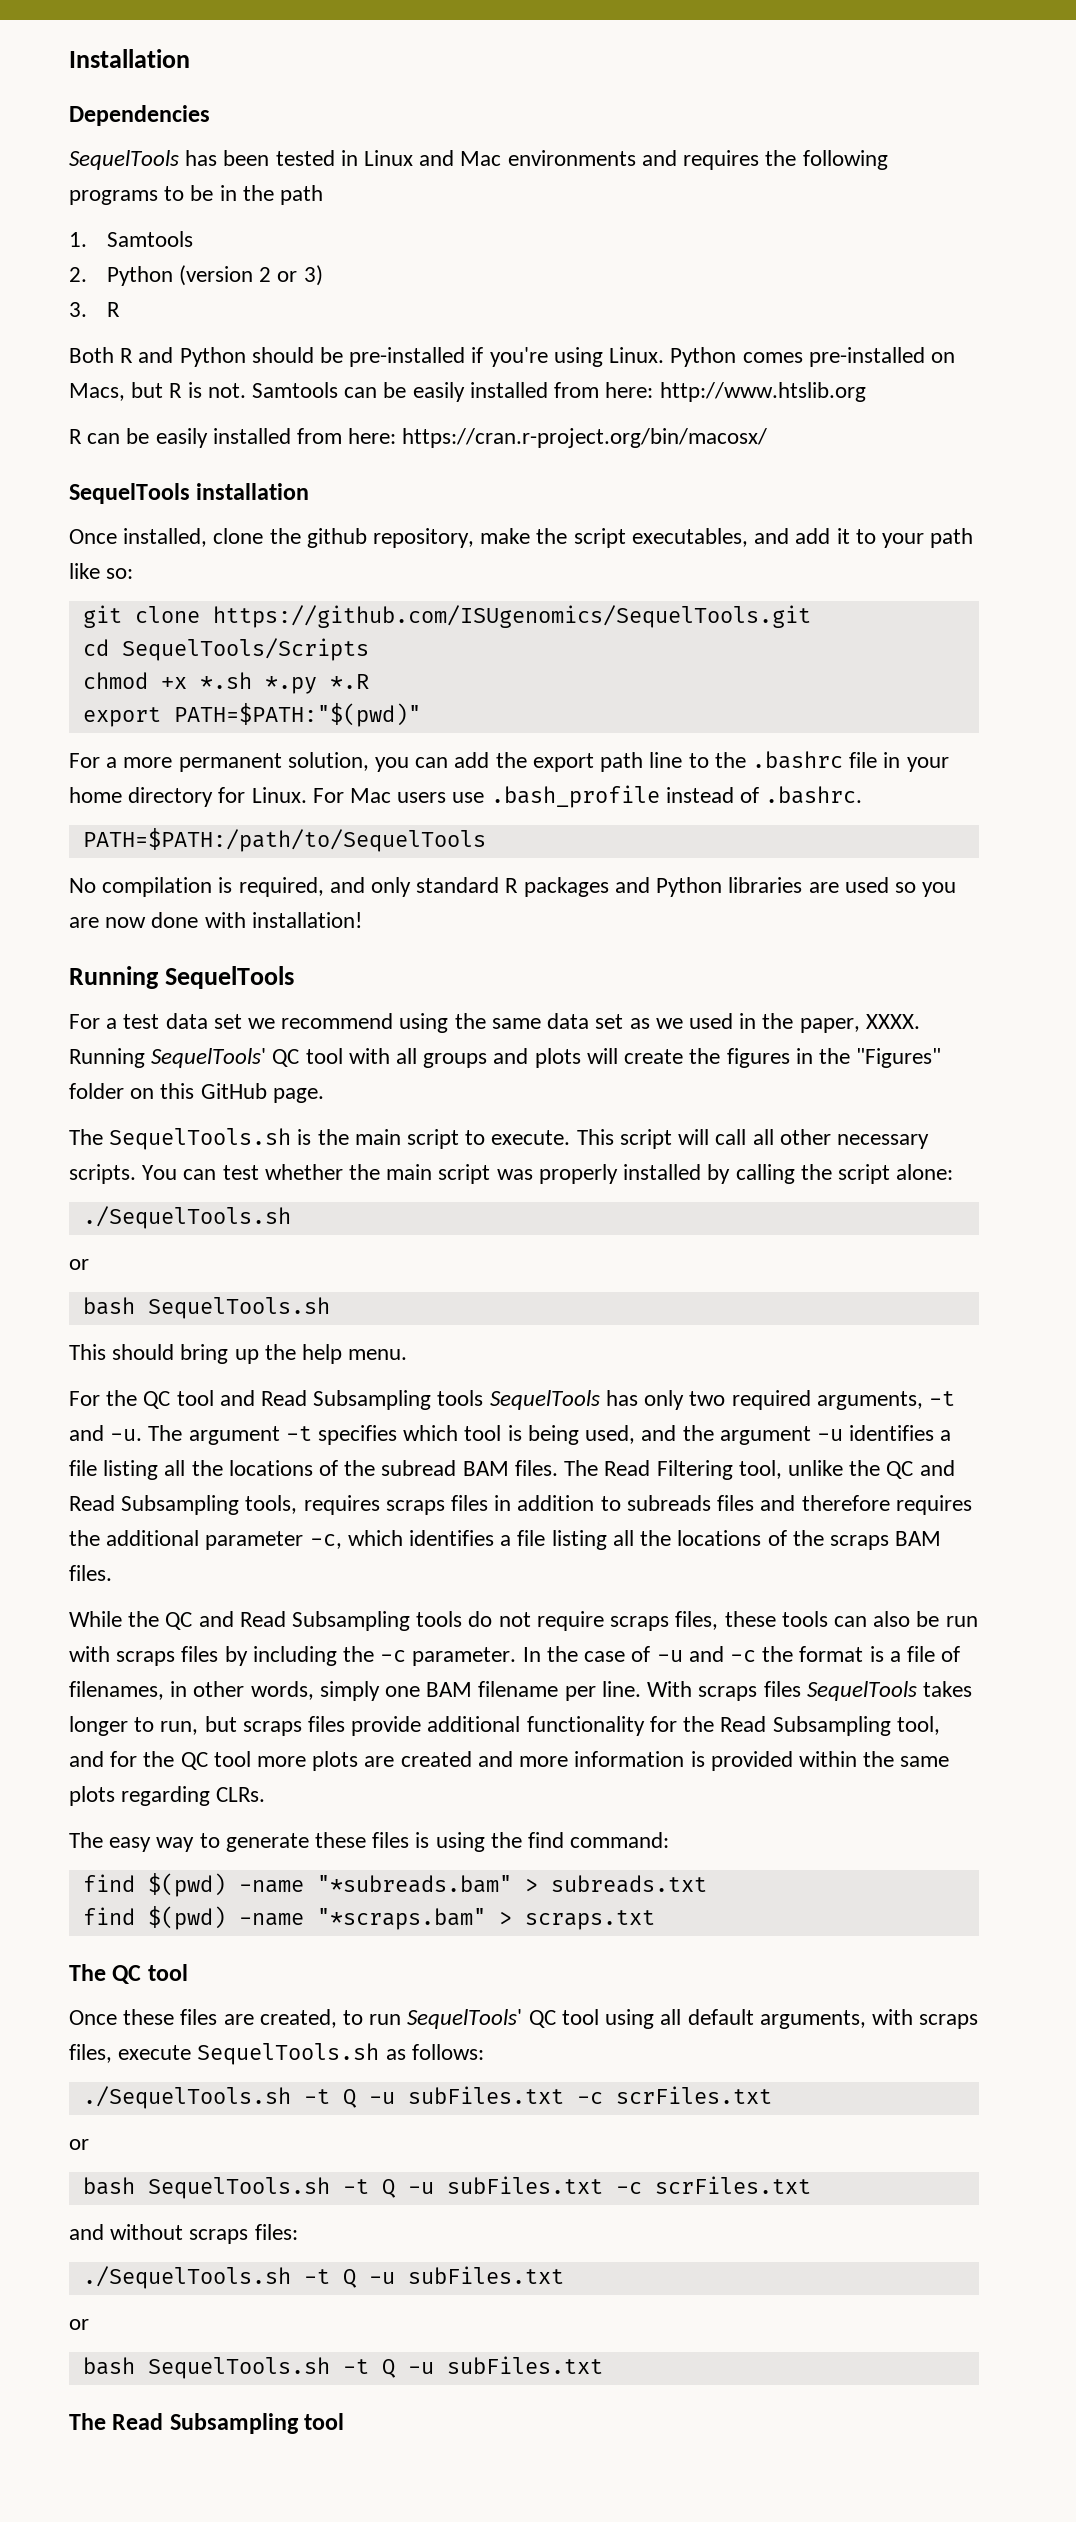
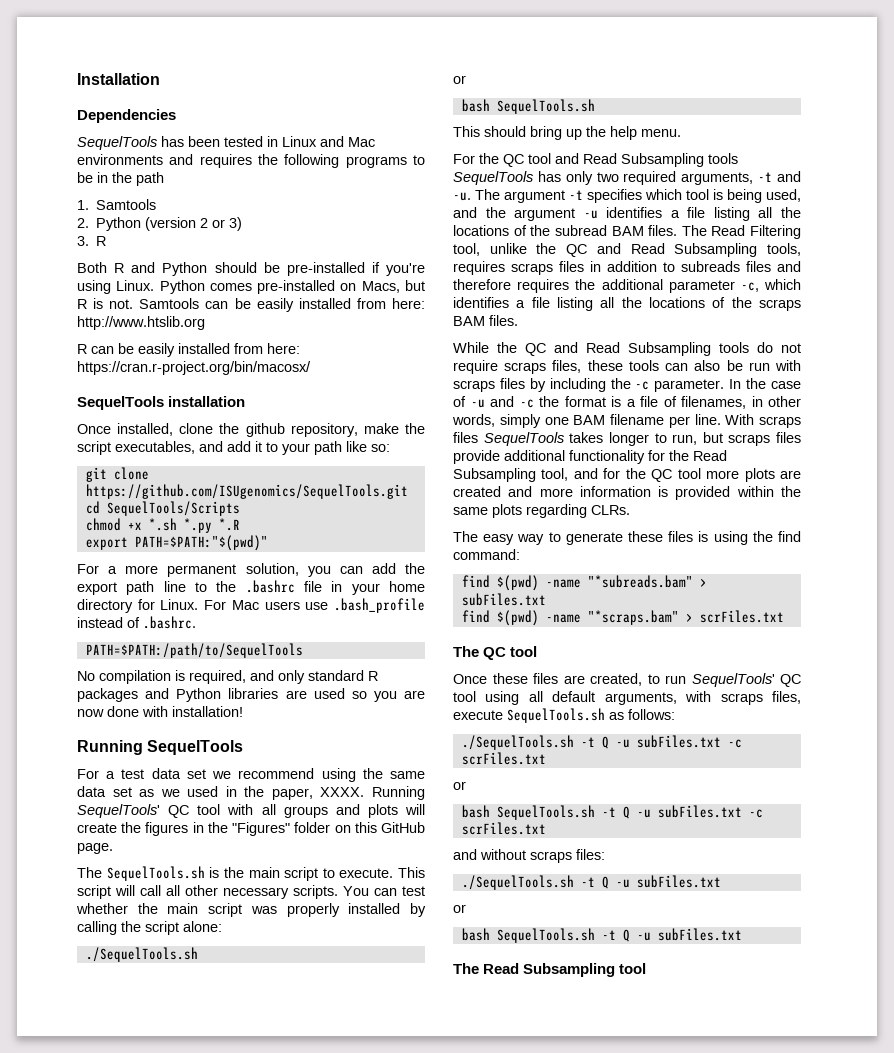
- find $(pwd) -name "*subreads.bam" > subreads.txt
+ find $(pwd) -name "*subreads.bam" > subFiles.txt
- find $(pwd) -name "*scraps.bam" > scraps.txt
+ find $(pwd) -name "*scraps.bam" > scrFiles.txt

